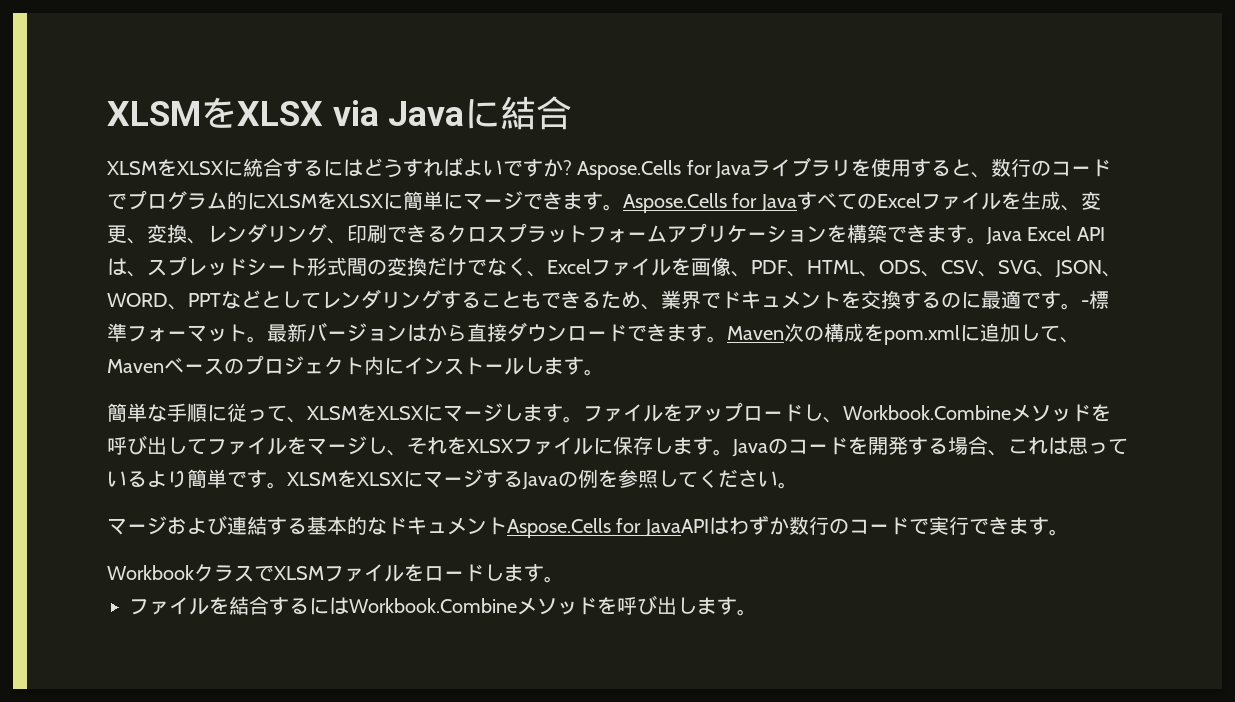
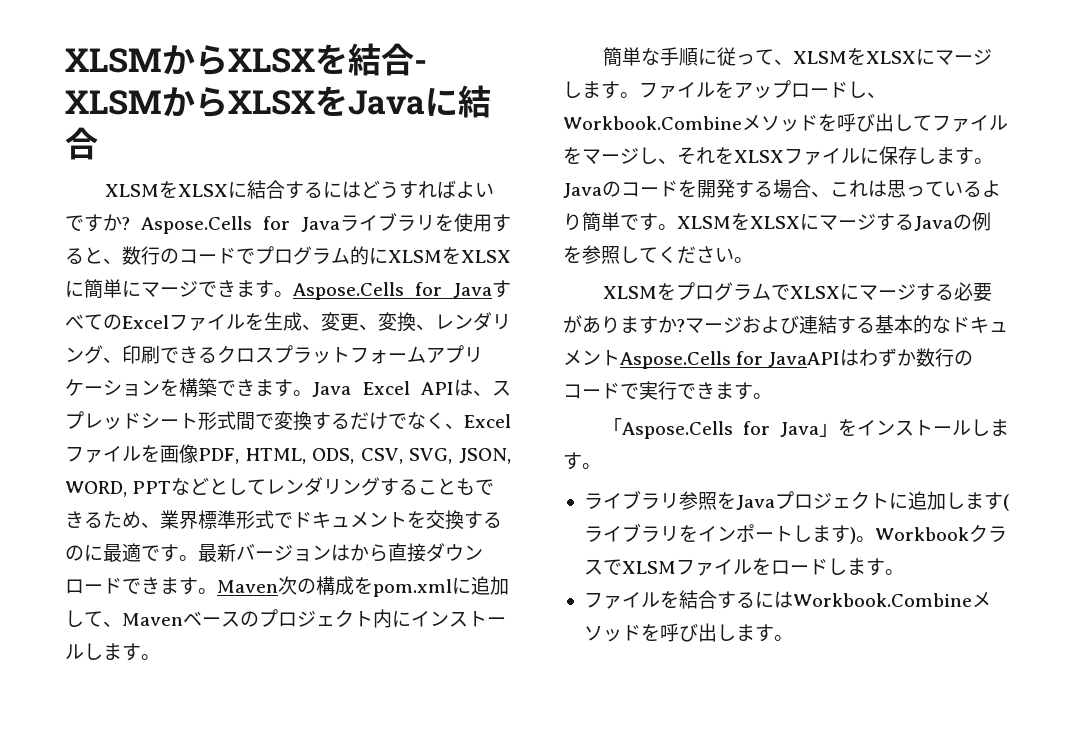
- XLSMをXLSX via Javaに結合
+ XLSMからXLSXを結合- XLSMからXLSXをJavaに結合
- XLSMをXLSXに統合するにはどうすればよいですか?
+ XLSMをXLSXに結合するにはどうすればよいですか?
- Java Excel APIは、スプレッドシート形式間の変換だけでなく、Excelファイルを画像、PDF、HTML、ODS、CSV、SVG、JSON、WORD、PPTなどとしてレンダリングすることもできるため、業界でドキュメントを交換するのに最適です。
+ Java Excel APIは、スプレッドシート形式間で変換するだけでなく、Excelファイルを画像PDF, HTML, ODS, CSV, SVG, JSON, WORD, PPTなどとしてレンダリングすることもできるため、業界標準形式でドキュメントを交換するのに最適です。
- -標準フォーマット。
+ XLSMをプログラムでXLSXにマージする必要がありますか?
+ 「Aspose.Cells for Java」をインストールします。
+ ライブラリ参照をJavaプロジェクトに追加します(ライブラリをインポートします)。

